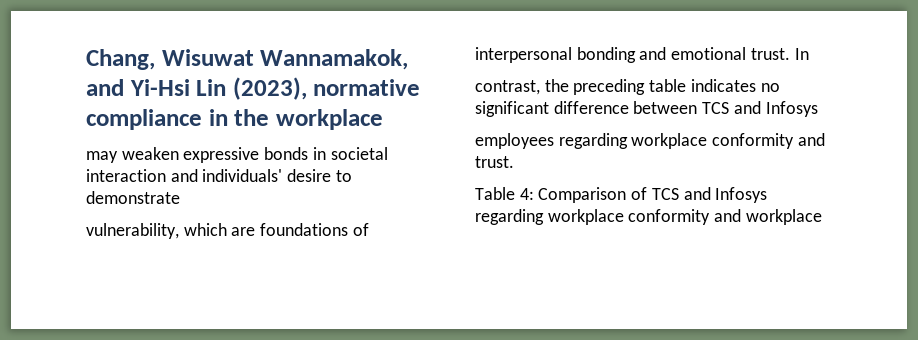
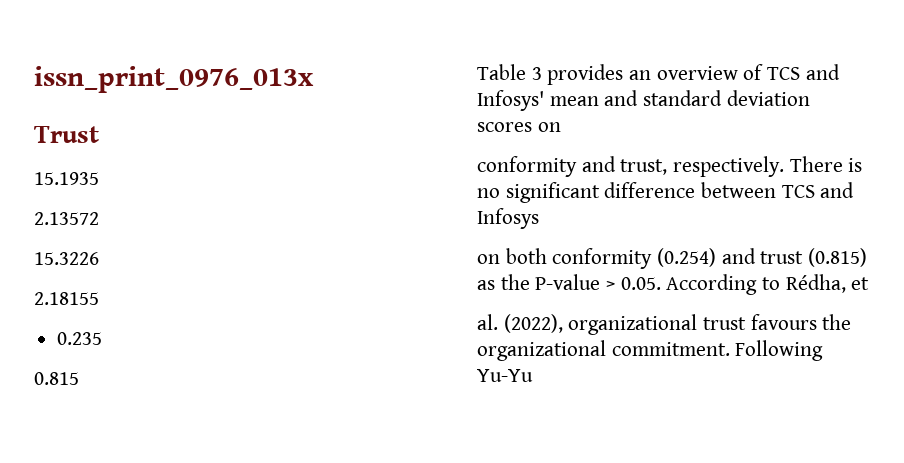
- Chang, Wisuwat Wannamakok, and Yi-Hsi Lin (2023), normative compliance in the workplace
- may weaken expressive bonds in societal interaction and individuals' desire to demonstrate
- vulnerability, which are foundations of interpersonal bonding and emotional trust. In
- contrast, the preceding table indicates no significant difference between TCS and Infosys
+ issn_print_0976_013x
+ Trust
+ 15.1935
+ 2.13572
+ 15.3226
+ 2.18155
+ 0.235
+ 0.815
+ Table 3 provides an overview of TCS and Infosys' mean and standard deviation scores on
+ conformity and trust, respectively. There is no significant difference between TCS and Infosys
- employees regarding workplace conformity and trust.
- Table 4: Comparison of TCS and Infosys regarding workplace conformity and workplace
+ on both conformity (0.254) and trust (0.815) as the P-value > 0.05. According to Rédha, et
+ al. (2022), organizational trust favours the organizational commitment. Following Yu-Yu

